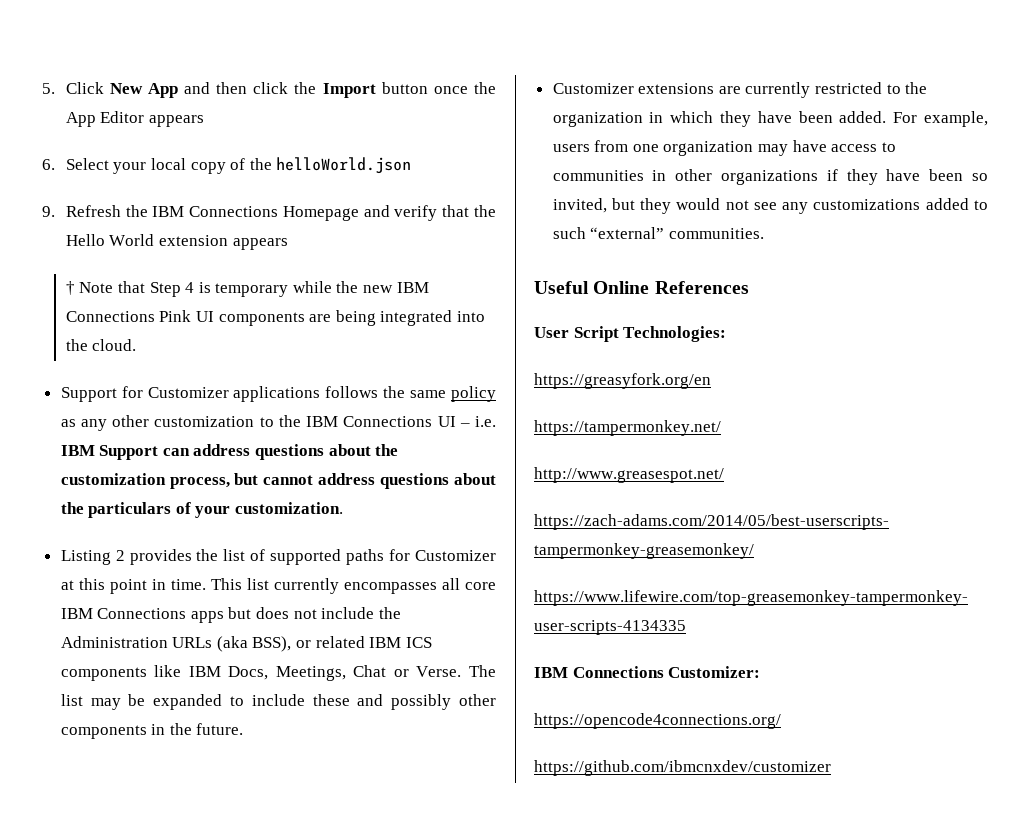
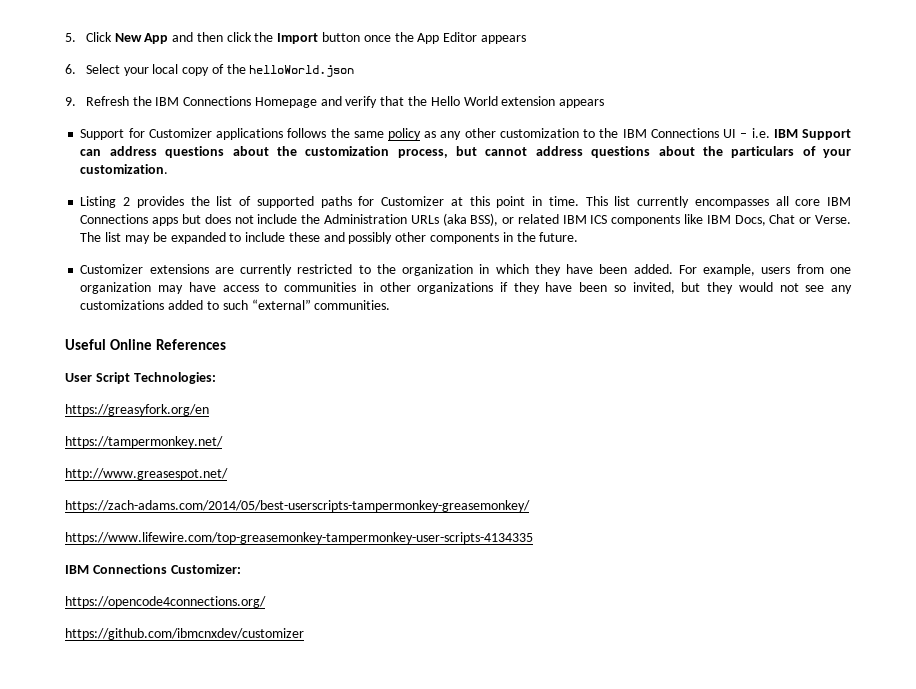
- † Note that Step 4 is temporary while the new IBM Connections Pink UI components are being integrated into the cloud.
- This list currently encompasses all core IBM Connections apps but does not include the Administration URLs (aka BSS), or related IBM ICS components like IBM Docs, Meetings, Chat or Verse.
+ This list currently encompasses all core IBM Connections apps but does not include the Administration URLs (aka BSS), or related IBM ICS components like IBM Docs, Chat or Verse.

